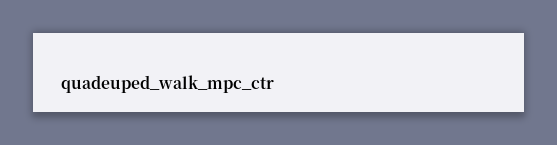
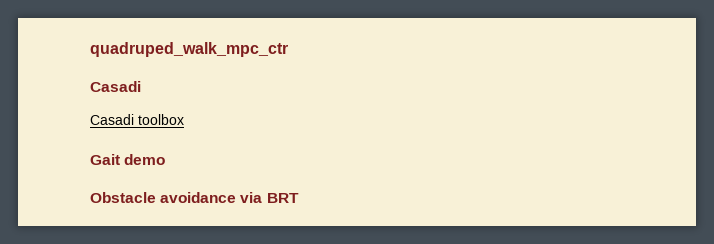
- quadeuped_walk_mpc_ctr
+ quadruped_walk_mpc_ctr
+ Casadi
+ Casadi toolbox
+ Gait demo
+ Obstacle avoidance via BRT

